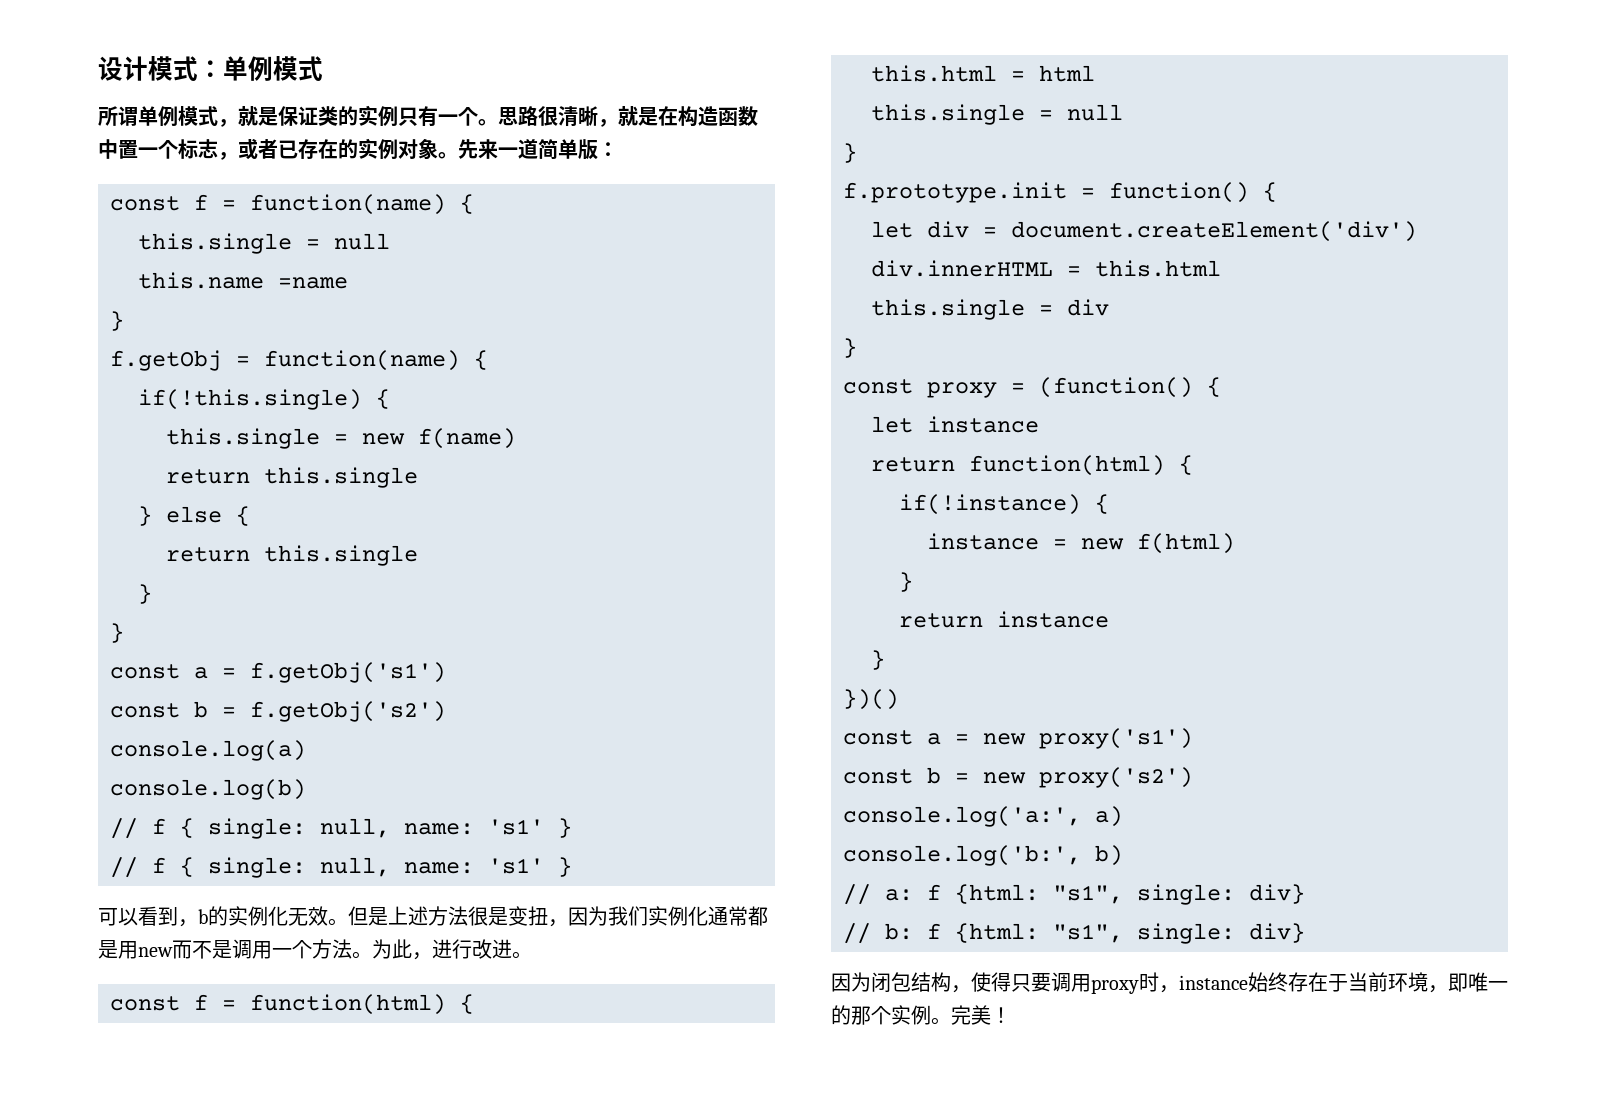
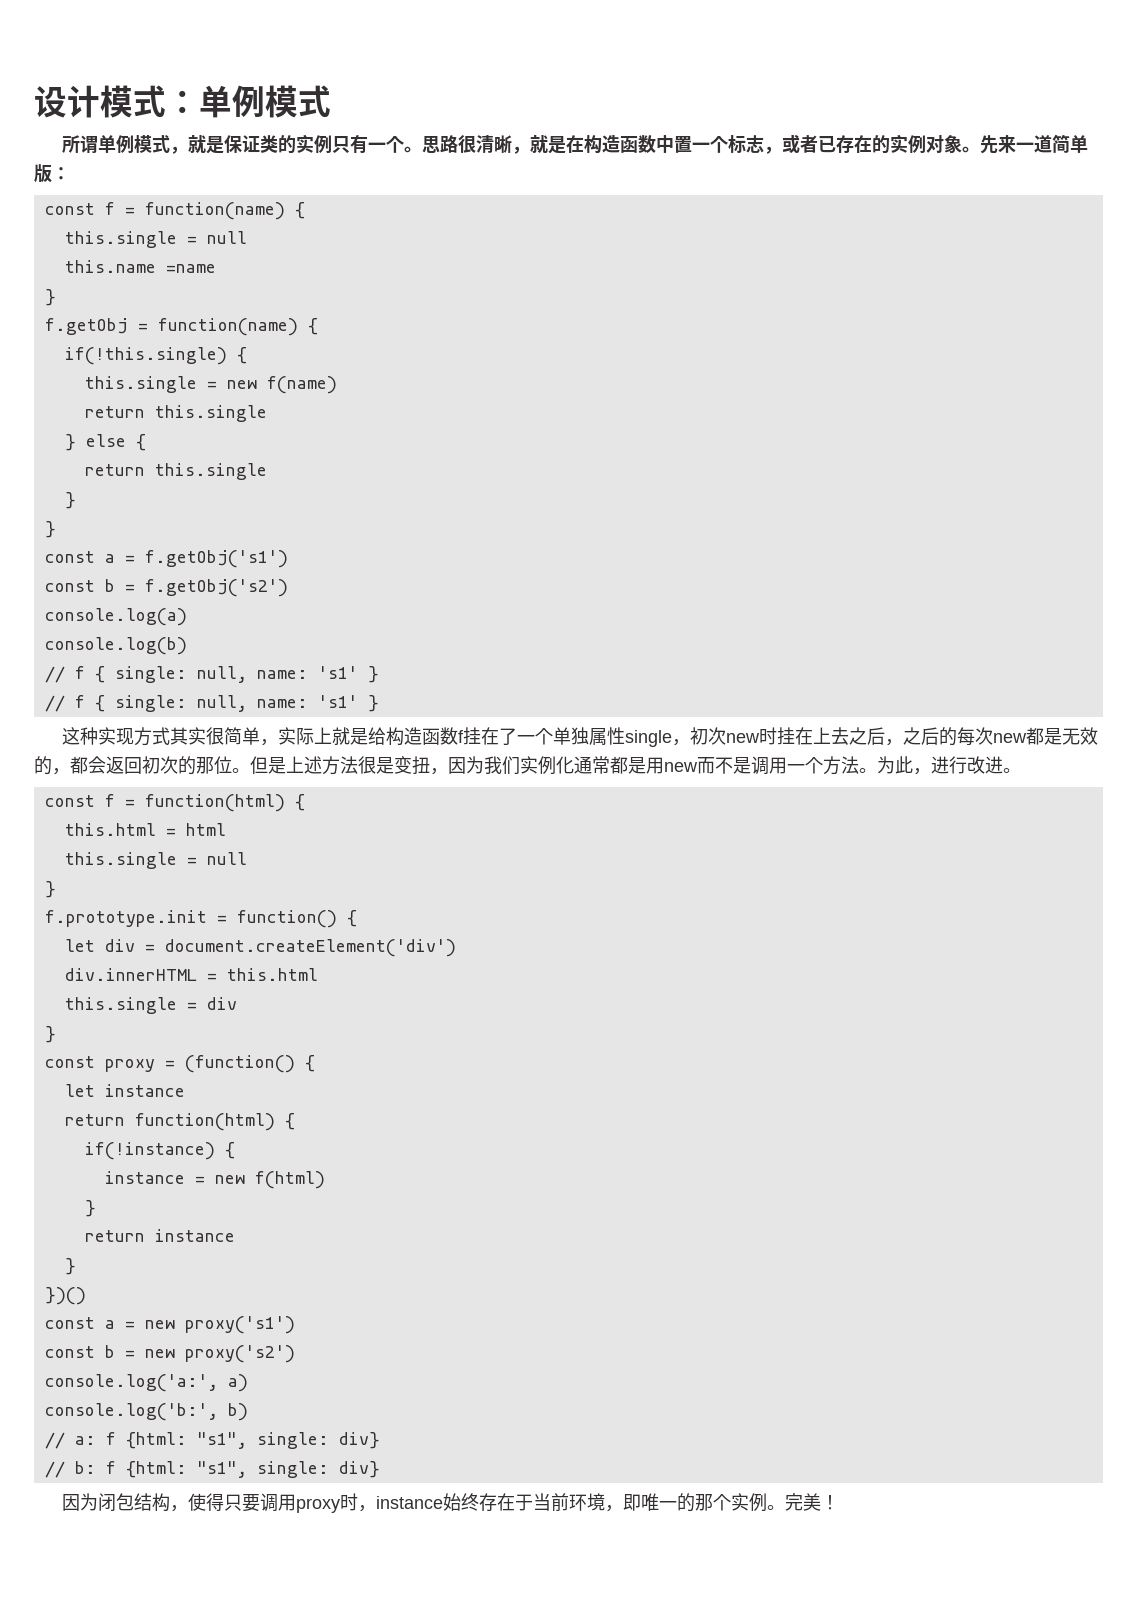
- 可以看到，b的实例化无效。
+ 这种实现方式其实很简单，实际上就是给构造函数f挂在了一个单独属性single，初次new时挂在上去之后，之后的每次new都是无效的，都会返回初次的那位。

